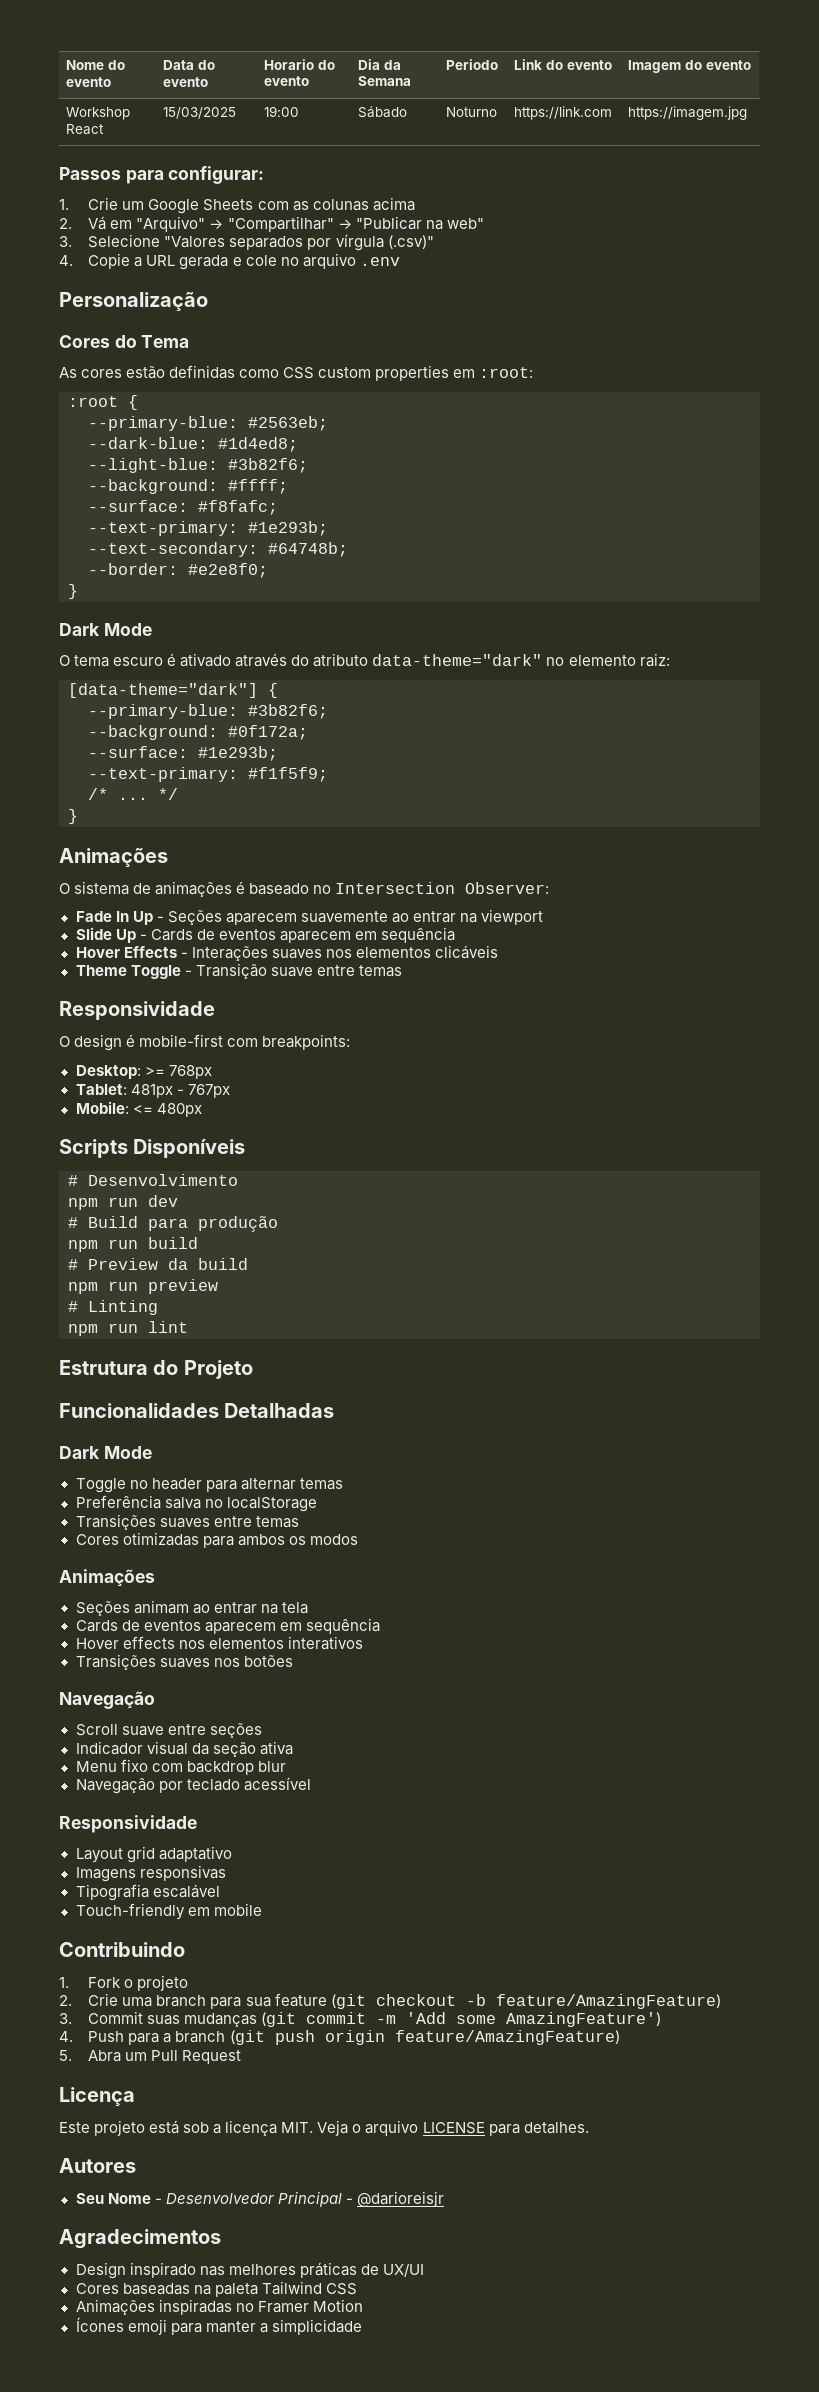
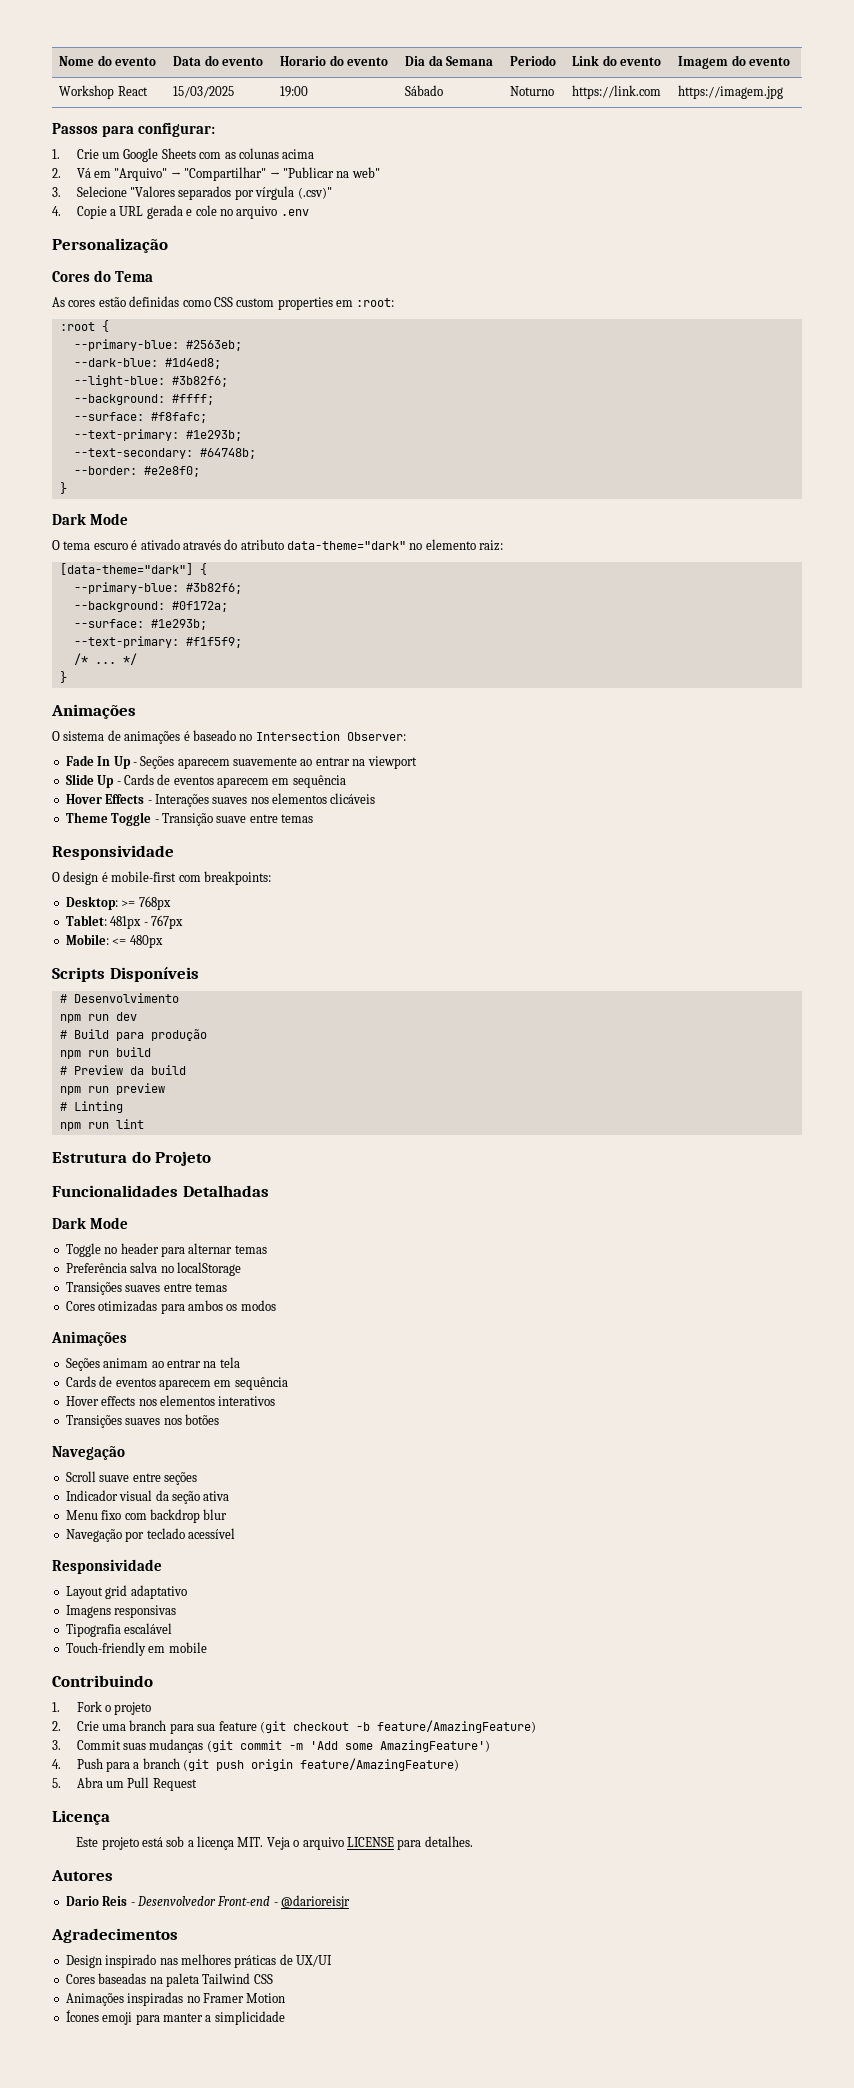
- Seu Nome - Desenvolvedor Principal - @darioreisjr
+ Dario Reis - Desenvolvedor Front-end - @darioreisjr

